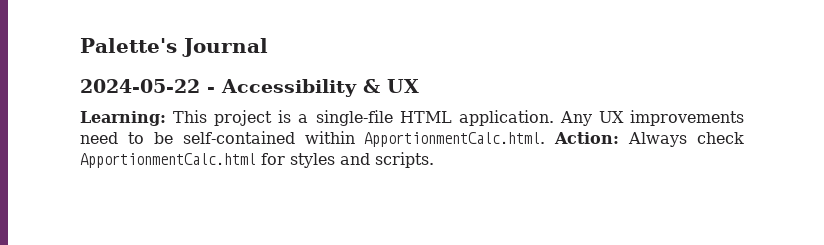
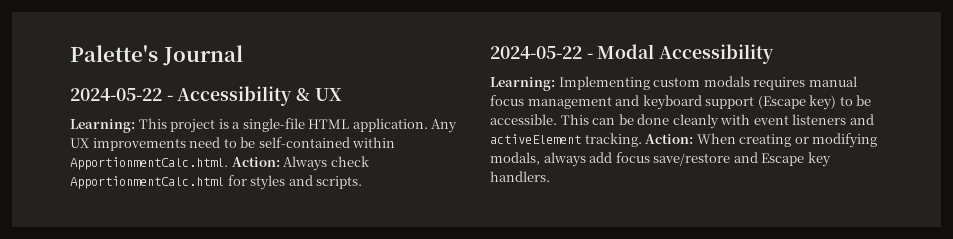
+ 2024-05-22 - Modal Accessibility
+ Learning: Implementing custom modals requires manual focus management and keyboard support (Escape key) to be accessible. This can be done cleanly with event listeners and activeElement tracking. Action: When creating or modifying modals, always add focus save/restore and Escape key handlers.

